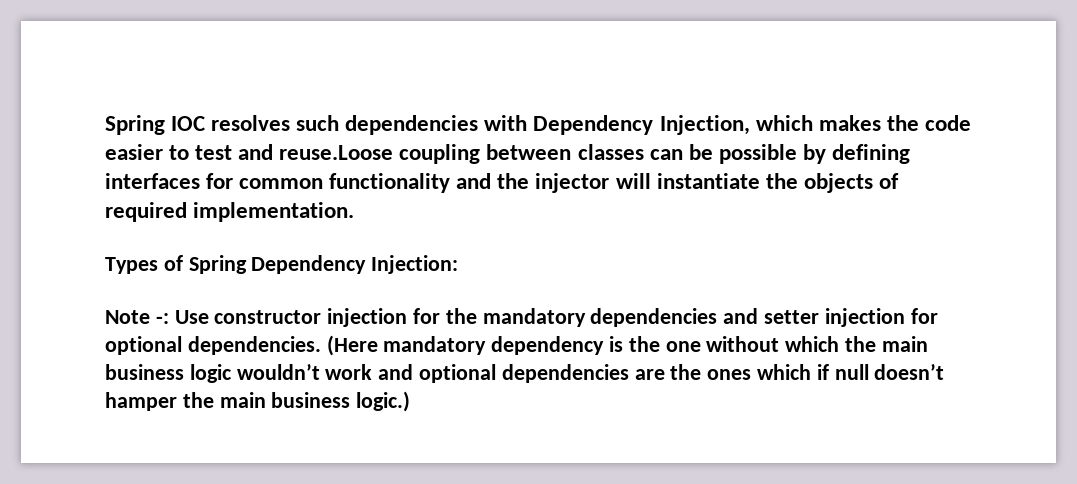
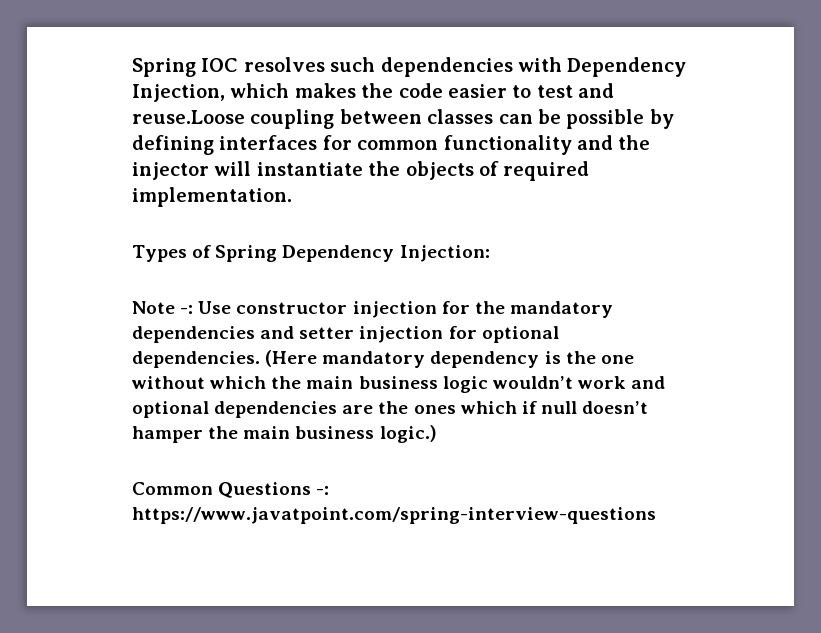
+ Common Questions -: https://www.javatpoint.com/spring-interview-questions

